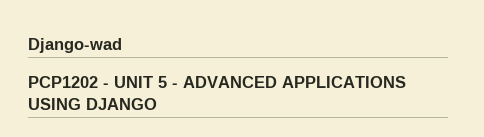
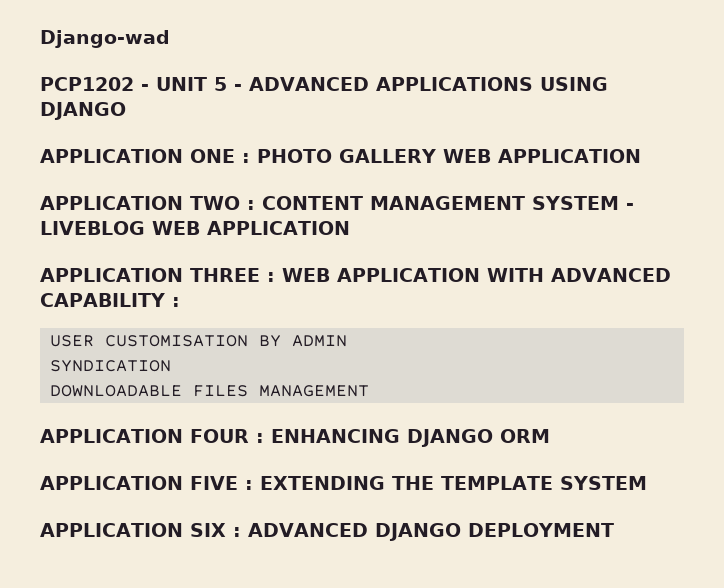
+ APPLICATION ONE : PHOTO GALLERY WEB APPLICATION
+ APPLICATION TWO : CONTENT MANAGEMENT SYSTEM - LIVEBLOG WEB APPLICATION
+ APPLICATION THREE : WEB APPLICATION WITH ADVANCED CAPABILITY :
+ USER CUSTOMISATION BY ADMIN
+ SYNDICATION
+ DOWNLOADABLE FILES MANAGEMENT
+ APPLICATION FOUR : ENHANCING DJANGO ORM
+ APPLICATION FIVE : EXTENDING THE TEMPLATE SYSTEM
+ APPLICATION SIX : ADVANCED DJANGO DEPLOYMENT

